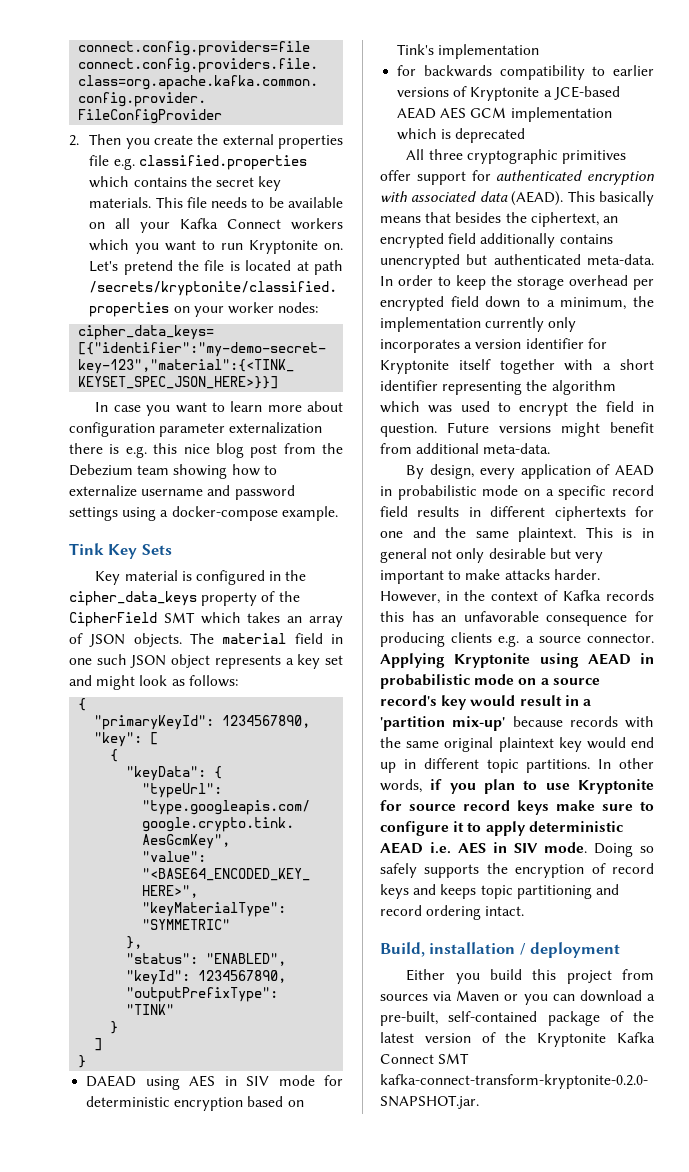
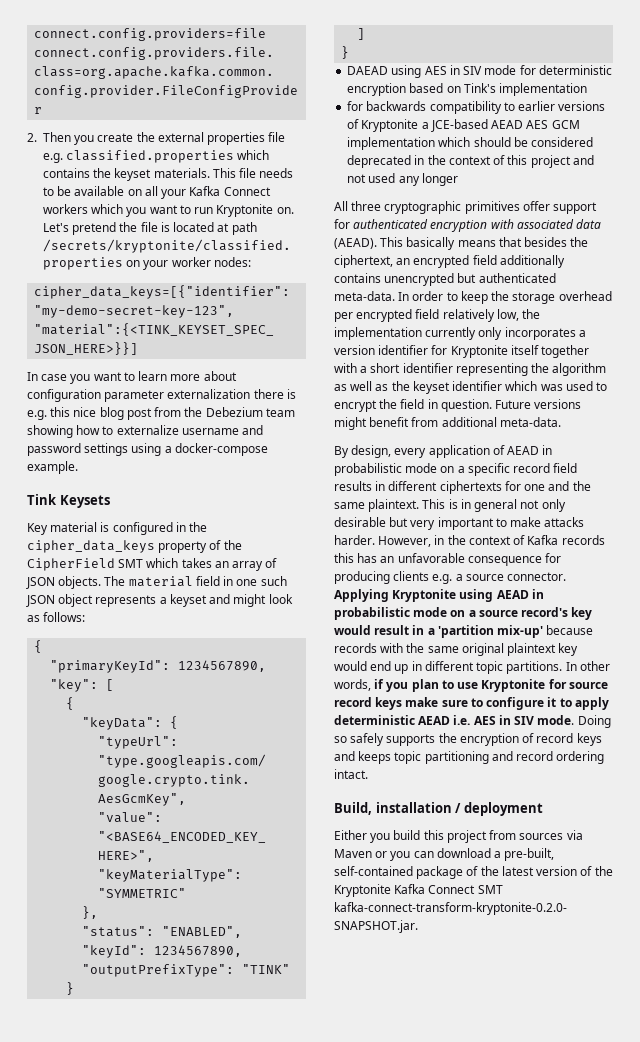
- 2. Then you create the external properties file e.g. classified.properties which contains the secret key materials.
+ 2. Then you create the external properties file e.g. classified.properties which contains the keyset materials.
- Tink Key Sets
+ Tink Keysets
- The material field in one such JSON object represents a key set and might look as follows:
+ The material field in one such JSON object represents a keyset and might look as follows:
- for backwards compatibility to earlier versions of Kryptonite a JCE-based AEAD AES GCM implementation which is deprecated
+ for backwards compatibility to earlier versions of Kryptonite a JCE-based AEAD AES GCM implementation which should be considered deprecated in the context of this project and not used any longer
- In order to keep the storage overhead per encrypted field down to a minimum, the implementation currently only incorporates a version identifier for Kryptonite itself together with a short identifier representing the algorithm which was used to encrypt the field in question.
+ In order to keep the storage overhead per encrypted field relatively low, the implementation currently only incorporates a version identifier for Kryptonite itself together with a short identifier representing the algorithm as well as the keyset identifier which was used to encrypt the field in question.

